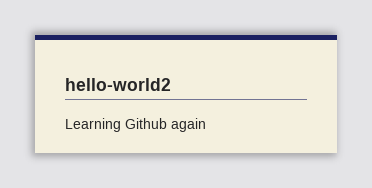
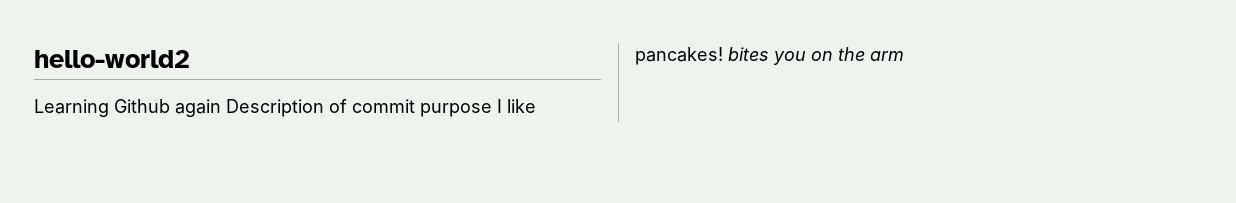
- Learning Github again
+ Learning Github again Description of commit purpose I like pancakes! bites you on the arm

